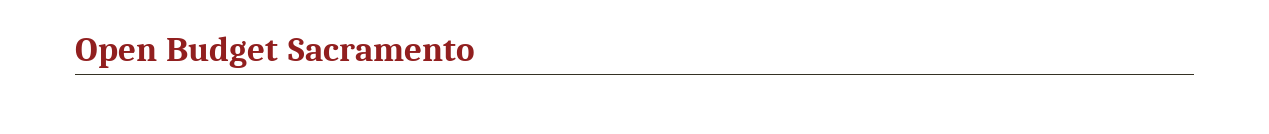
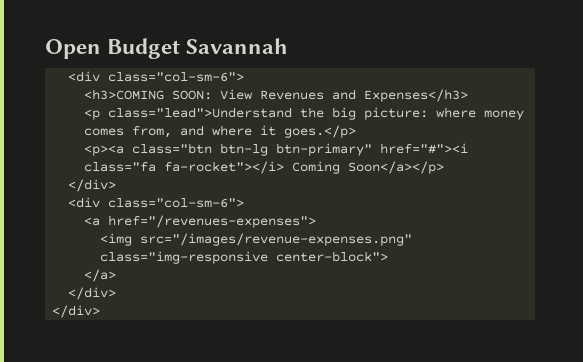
- Open Budget Sacramento
+ Open Budget Savannah
+ <div class="col-sm-6">
+ <h3>COMING SOON: View Revenues and Expenses</h3>
+ <p class="lead">Understand the big picture: where money comes from, and where it goes.</p>
+ <p><a class="btn btn-lg btn-primary" href="#"><i class="fa fa-rocket"></i> Coming Soon</a></p>
+ </div>
+ <div class="col-sm-6">
+ <a href="/revenues-expenses">
+ <img src="/images/revenue-expenses.png" class="img-responsive center-block">
+ </a>
+ </div>
+ </div>

